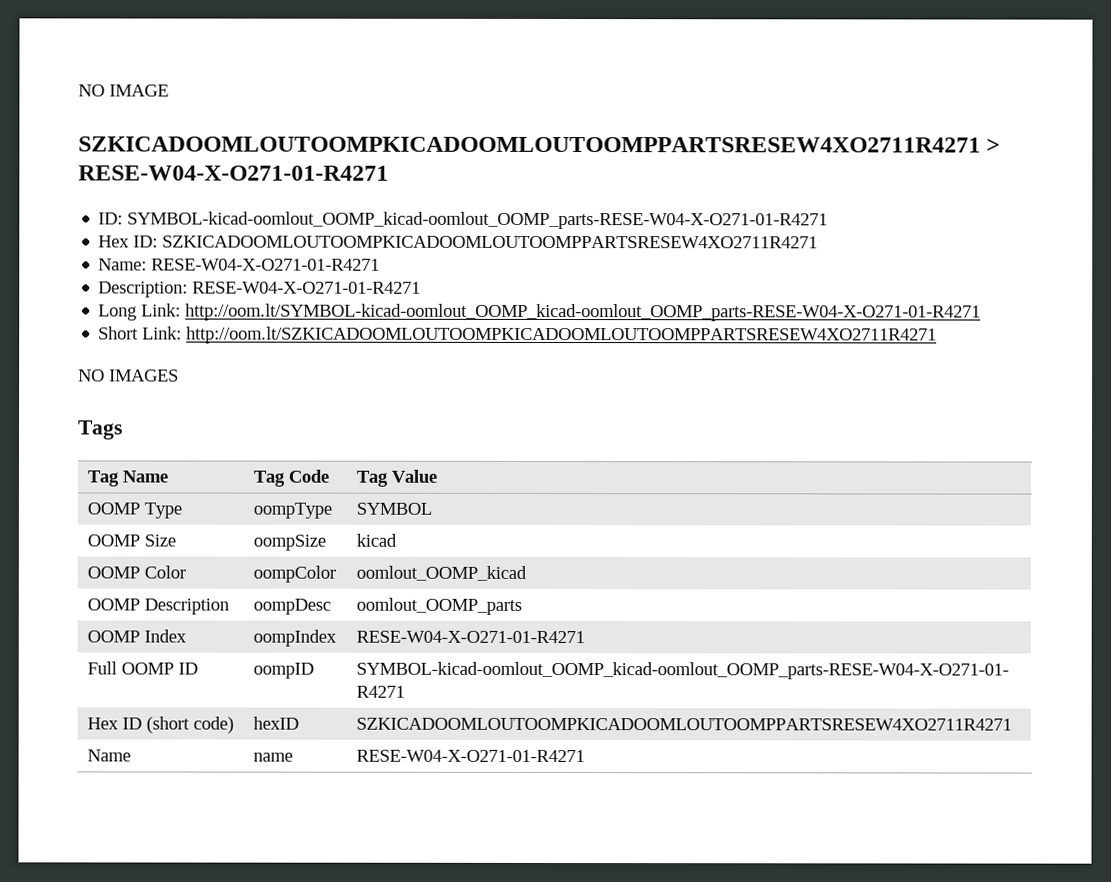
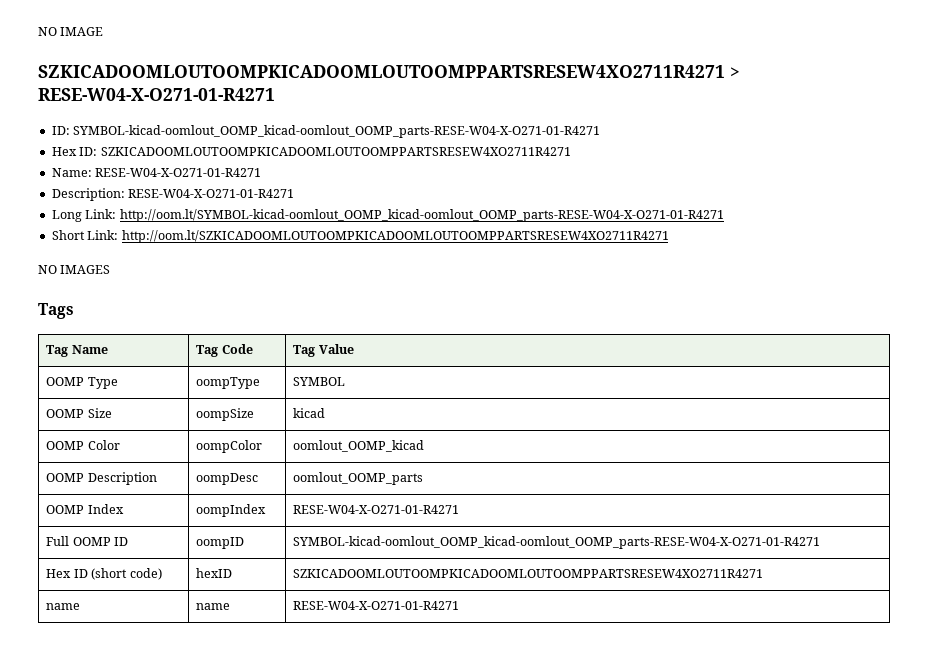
- Name | name | RESE-W04-X-O271-01-R4271
+ name | name | RESE-W04-X-O271-01-R4271

